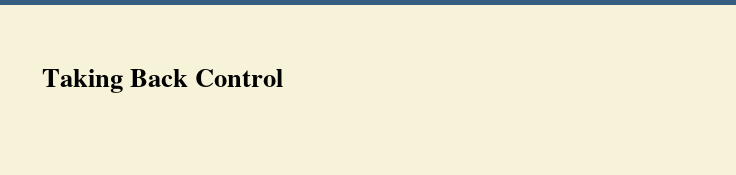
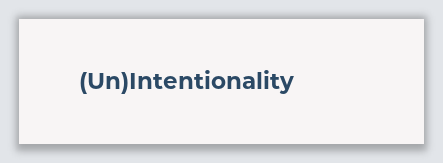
- Taking Back Control
+ (Un)Intentionality

